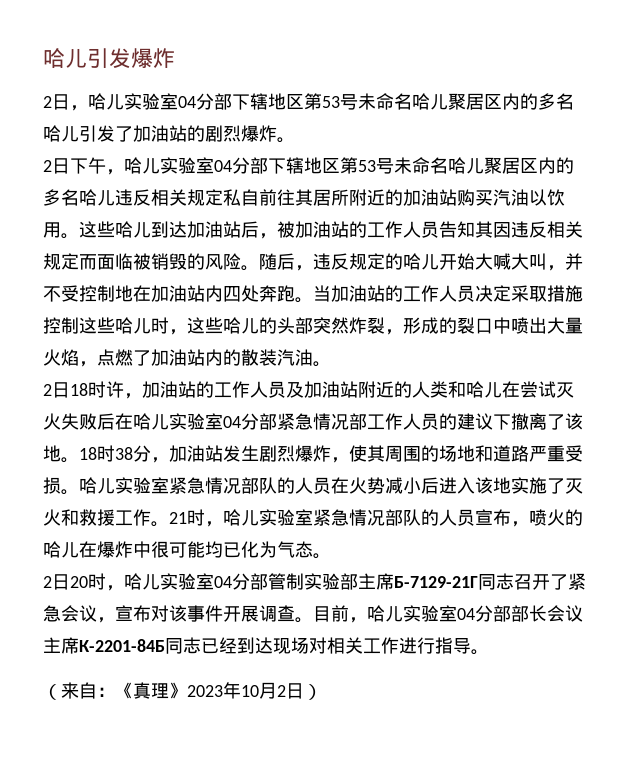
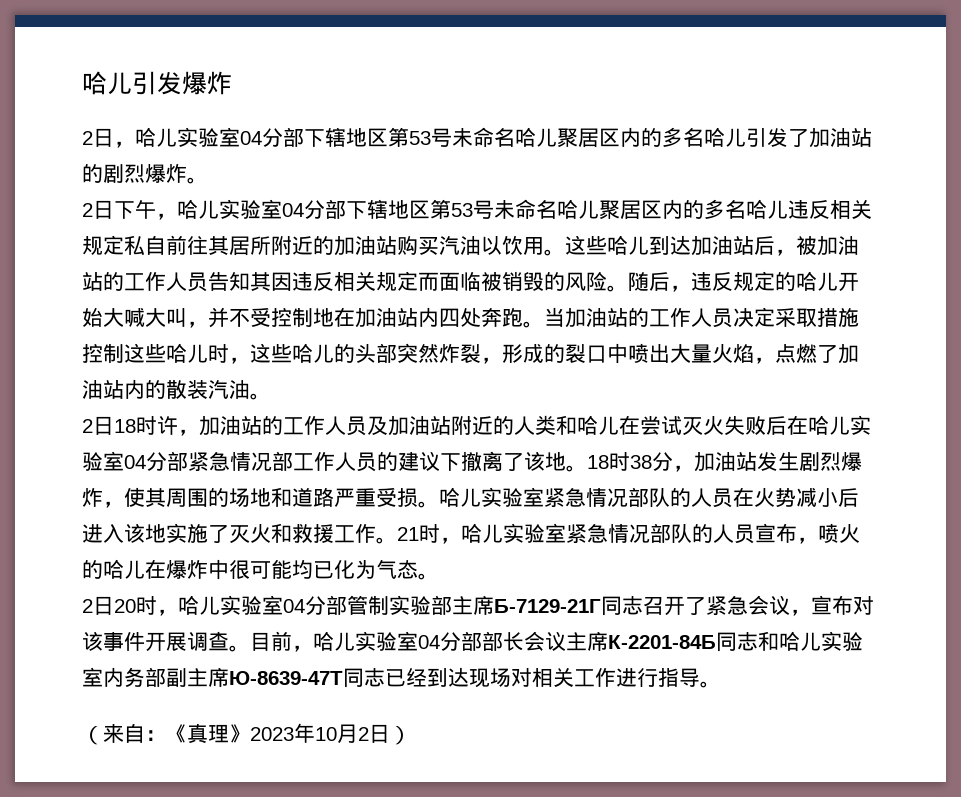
- 目前，哈儿实验室04分部部长会议主席К-2201-84Б同志已经到达现场对相关工作进行指导。
+ 目前，哈儿实验室04分部部长会议主席К-2201-84Б同志和哈儿实验室内务部副主席Ю-8639-47Т同志已经到达现场对相关工作进行指导。

